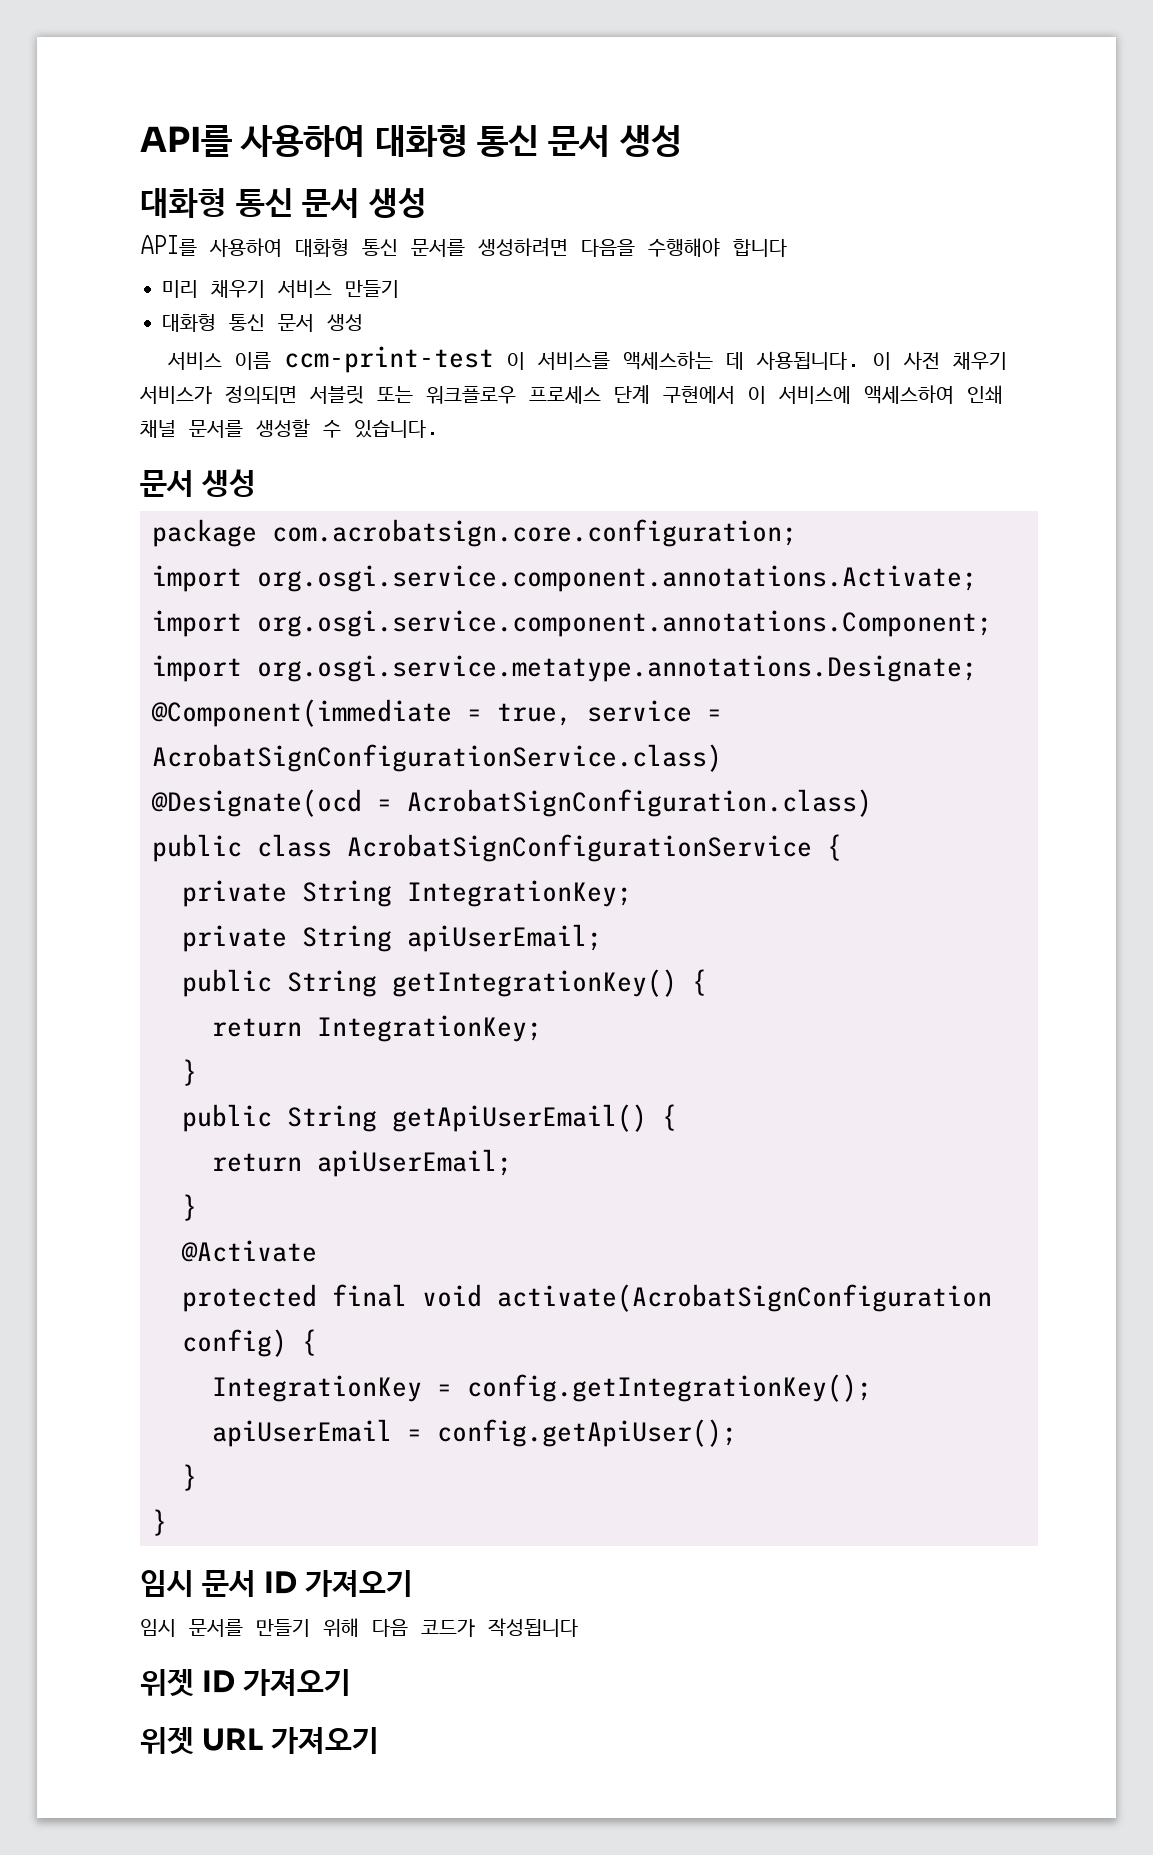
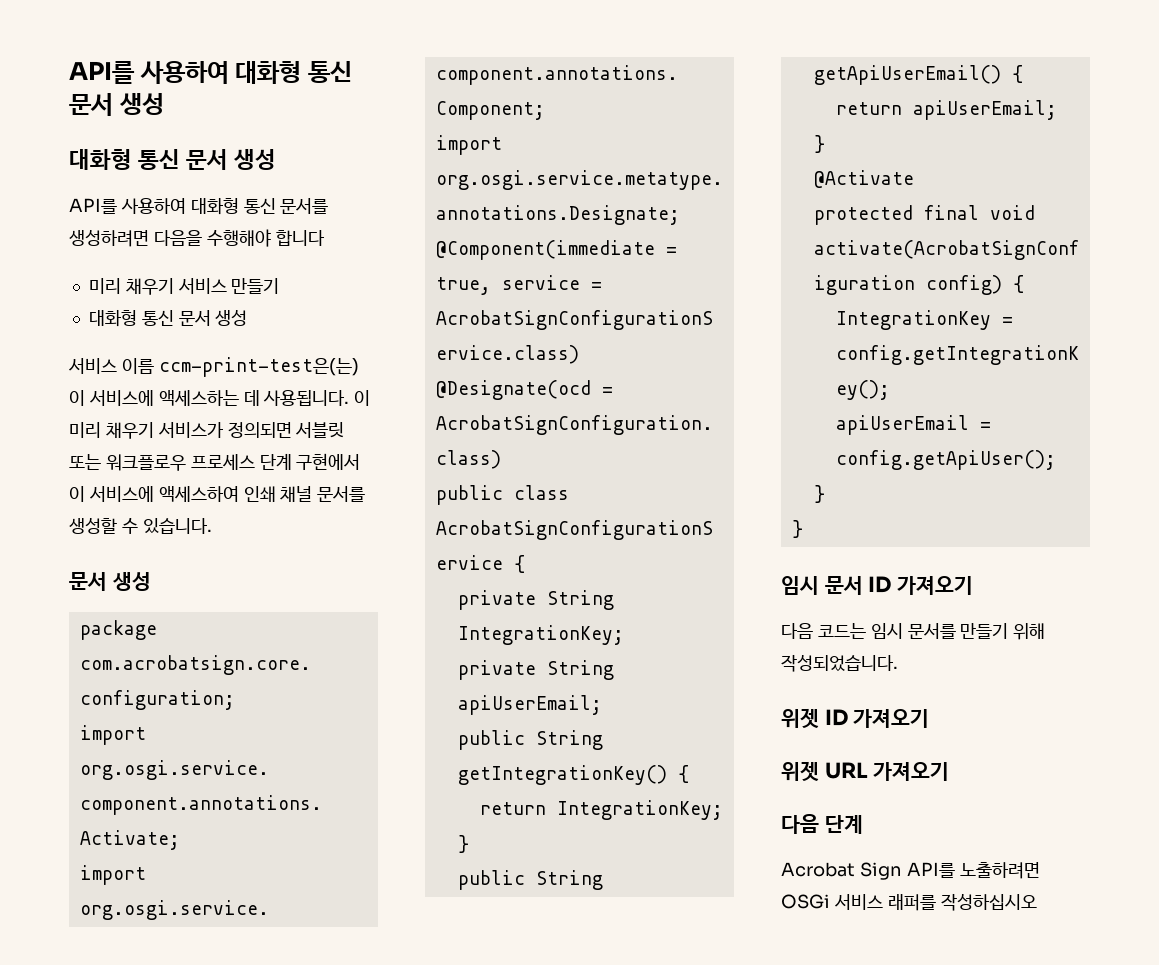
- 서비스 이름 ccm-print-test 이 서비스를 액세스하는 데 사용됩니다.
+ 서비스 이름 ccm-print-test은(는) 이 서비스에 액세스하는 데 사용됩니다.
- 이 사전 채우기 서비스가 정의되면 서블릿 또는 워크플로우 프로세스 단계 구현에서 이 서비스에 액세스하여 인쇄 채널 문서를 생성할 수 있습니다.
+ 이 미리 채우기 서비스가 정의되면 서블릿 또는 워크플로우 프로세스 단계 구현에서 이 서비스에 액세스하여 인쇄 채널 문서를 생성할 수 있습니다.
- 임시 문서를 만들기 위해 다음 코드가 작성됩니다
+ 다음 코드는 임시 문서를 만들기 위해 작성되었습니다.
+ 다음 단계
+ Acrobat Sign API를 노출하려면 OSGi 서비스 래퍼를 작성하십시오

